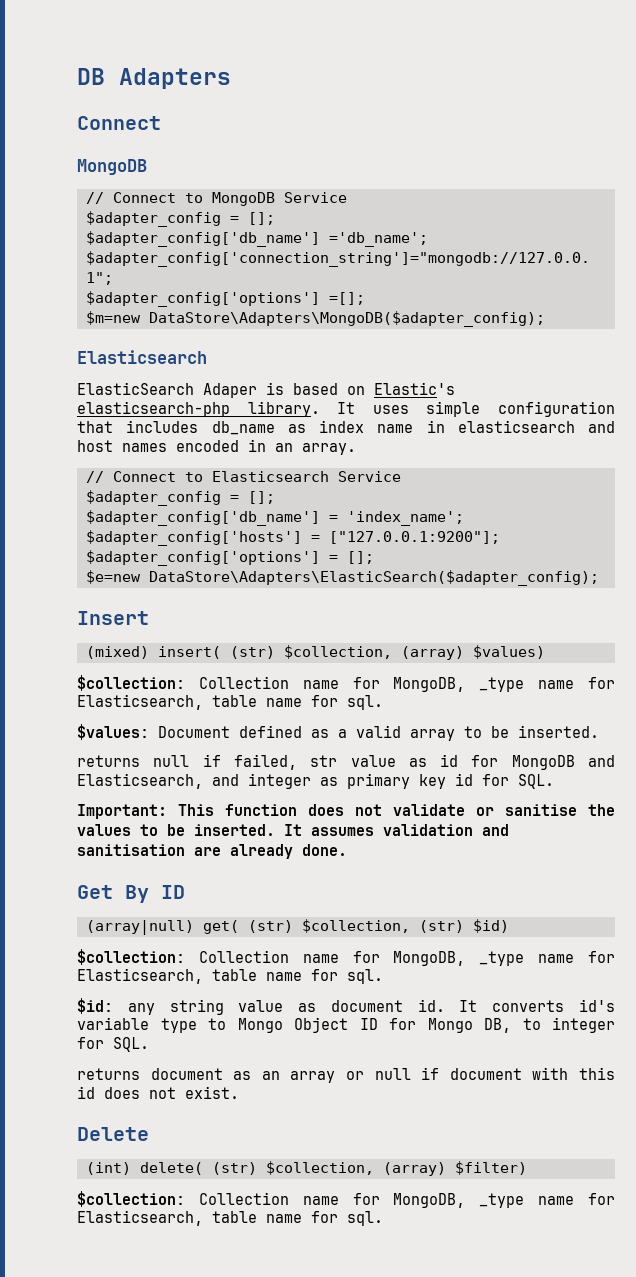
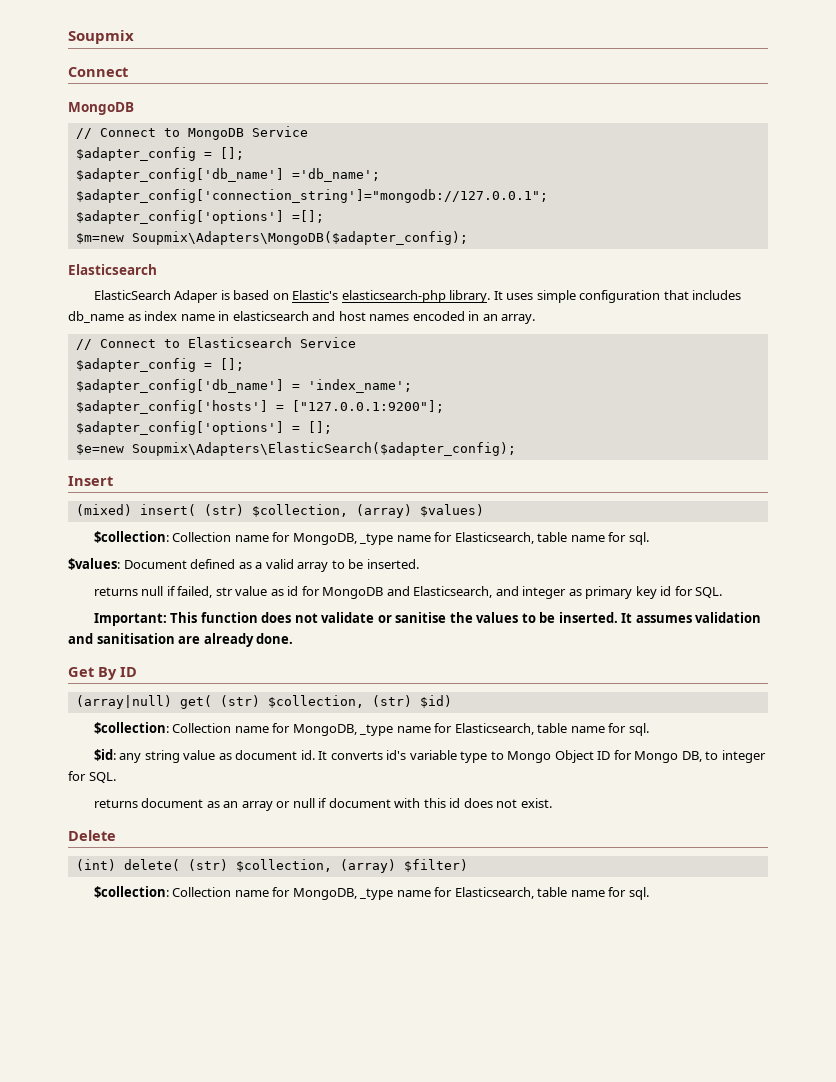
- DB Adapters
+ Soupmix
- $m=new DataStore\Adapters\MongoDB($adapter_config);
+ $m=new Soupmix\Adapters\MongoDB($adapter_config);
- $e=new DataStore\Adapters\ElasticSearch($adapter_config);
+ $e=new Soupmix\Adapters\ElasticSearch($adapter_config);

